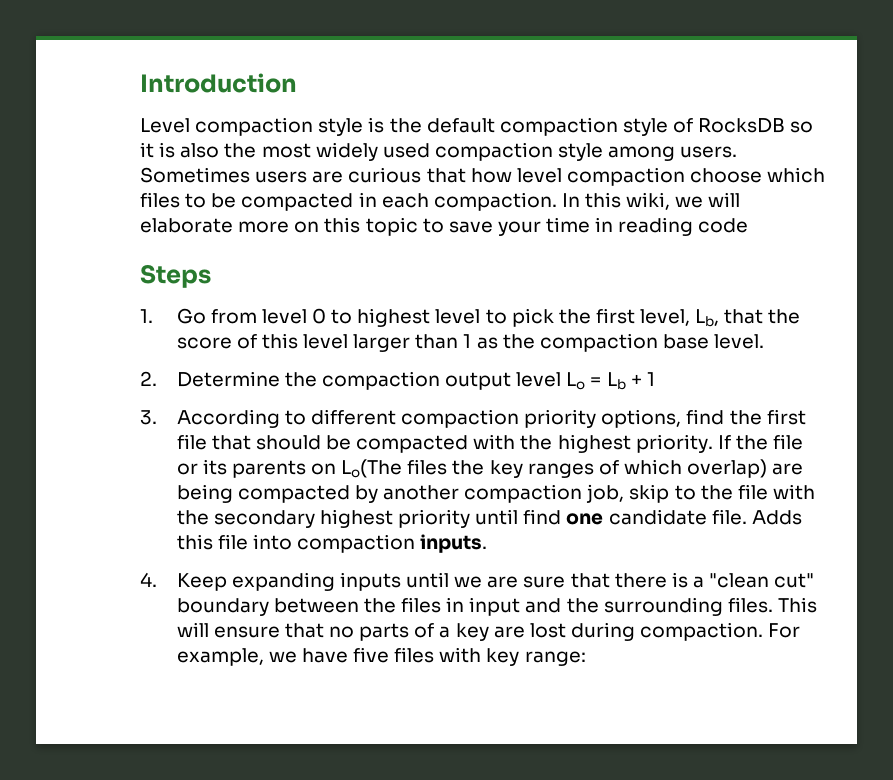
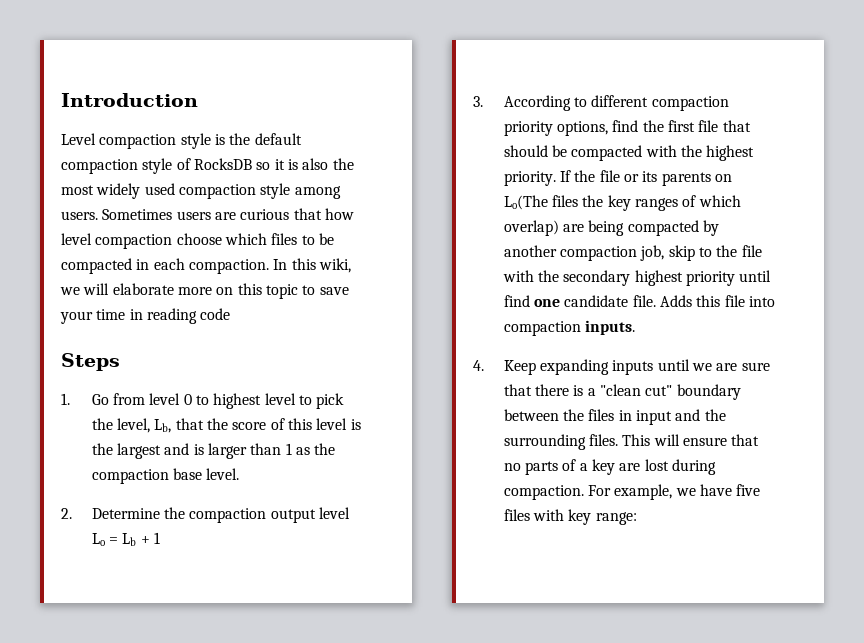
- 1. Go from level 0 to highest level to pick the first level, Lb, that the score of this level larger than 1 as the compaction base level.
+ 1. Go from level 0 to highest level to pick the level, Lb, that the score of this level is the largest and is larger than 1 as the compaction base level.

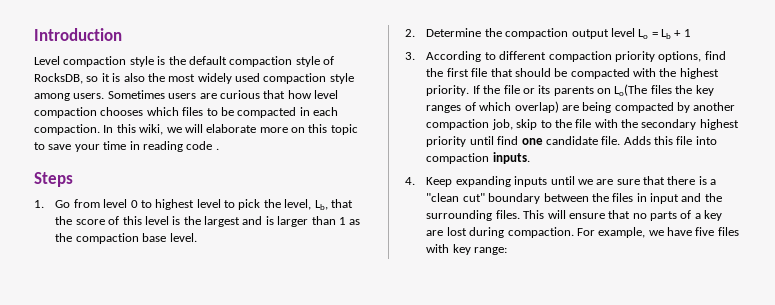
- Level compaction style is the default compaction style of RocksDB so it is also the most widely used compaction style among users.
+ Level compaction style is the default compaction style of RocksDB, so it is also the most widely used compaction style among users.
- Sometimes users are curious that how level compaction choose which files to be compacted in each compaction.
+ Sometimes users are curious that how level compaction chooses which files to be compacted in each compaction.
- In this wiki, we will elaborate more on this topic to save your time in reading code
+ In this wiki, we will elaborate more on this topic to save your time in reading code .

